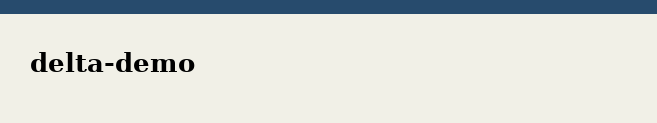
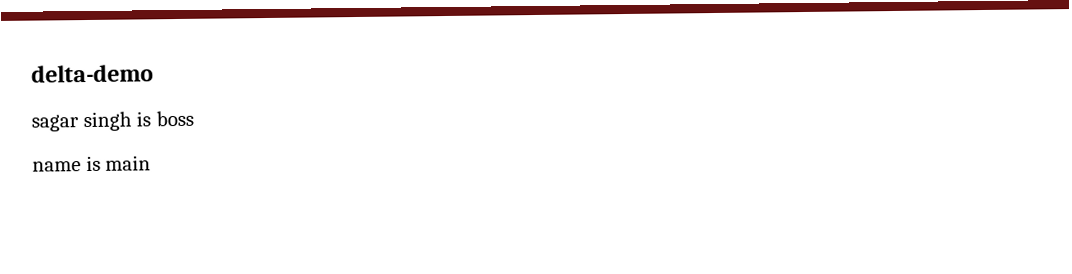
+ sagar singh is boss
+ name is main

